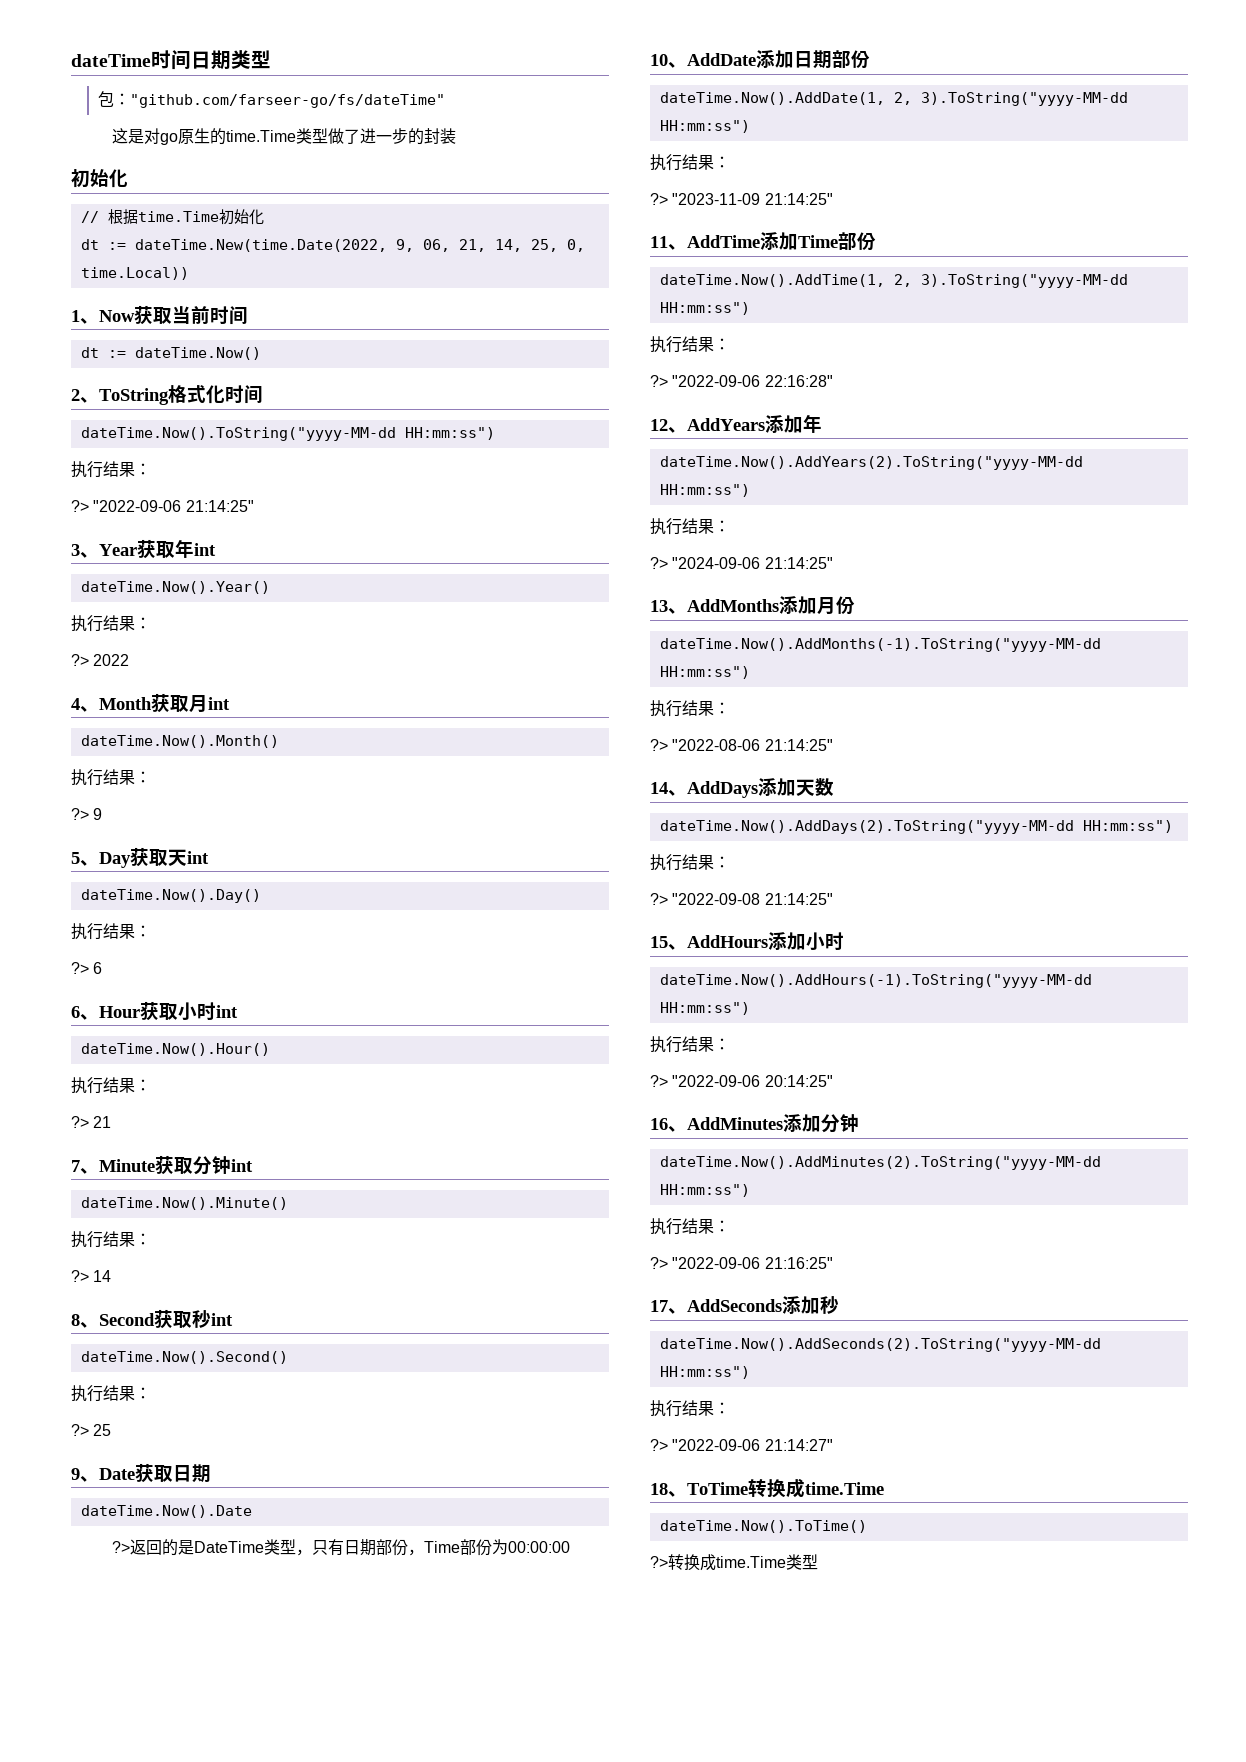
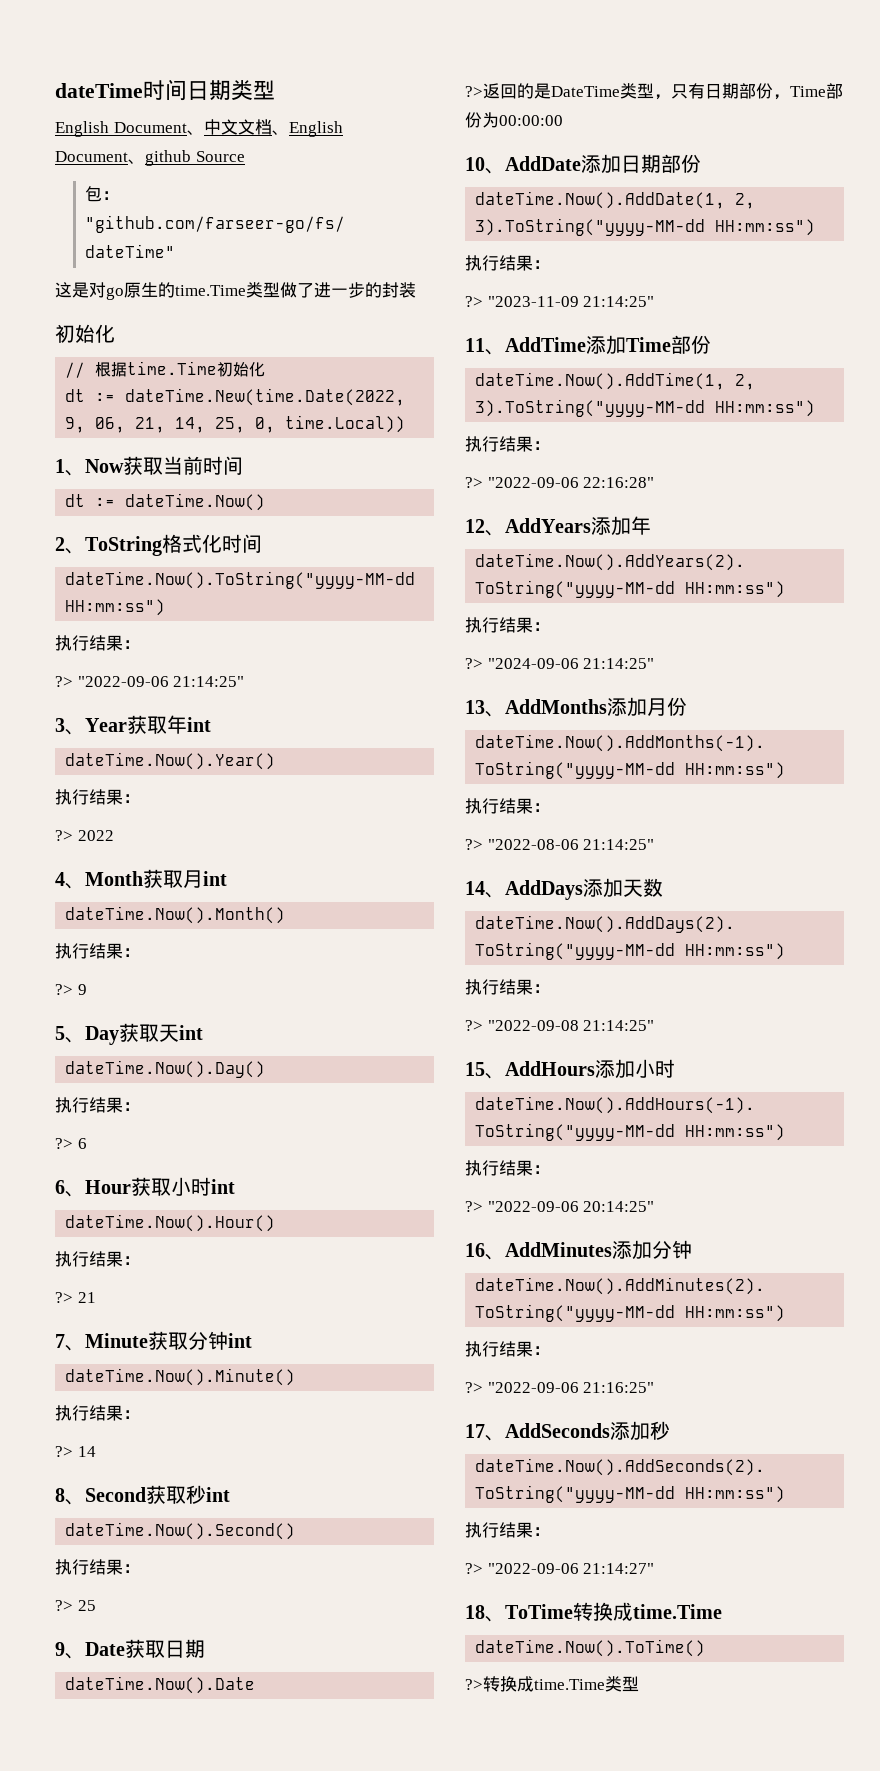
+ English Document、中文文档、English Document、github Source

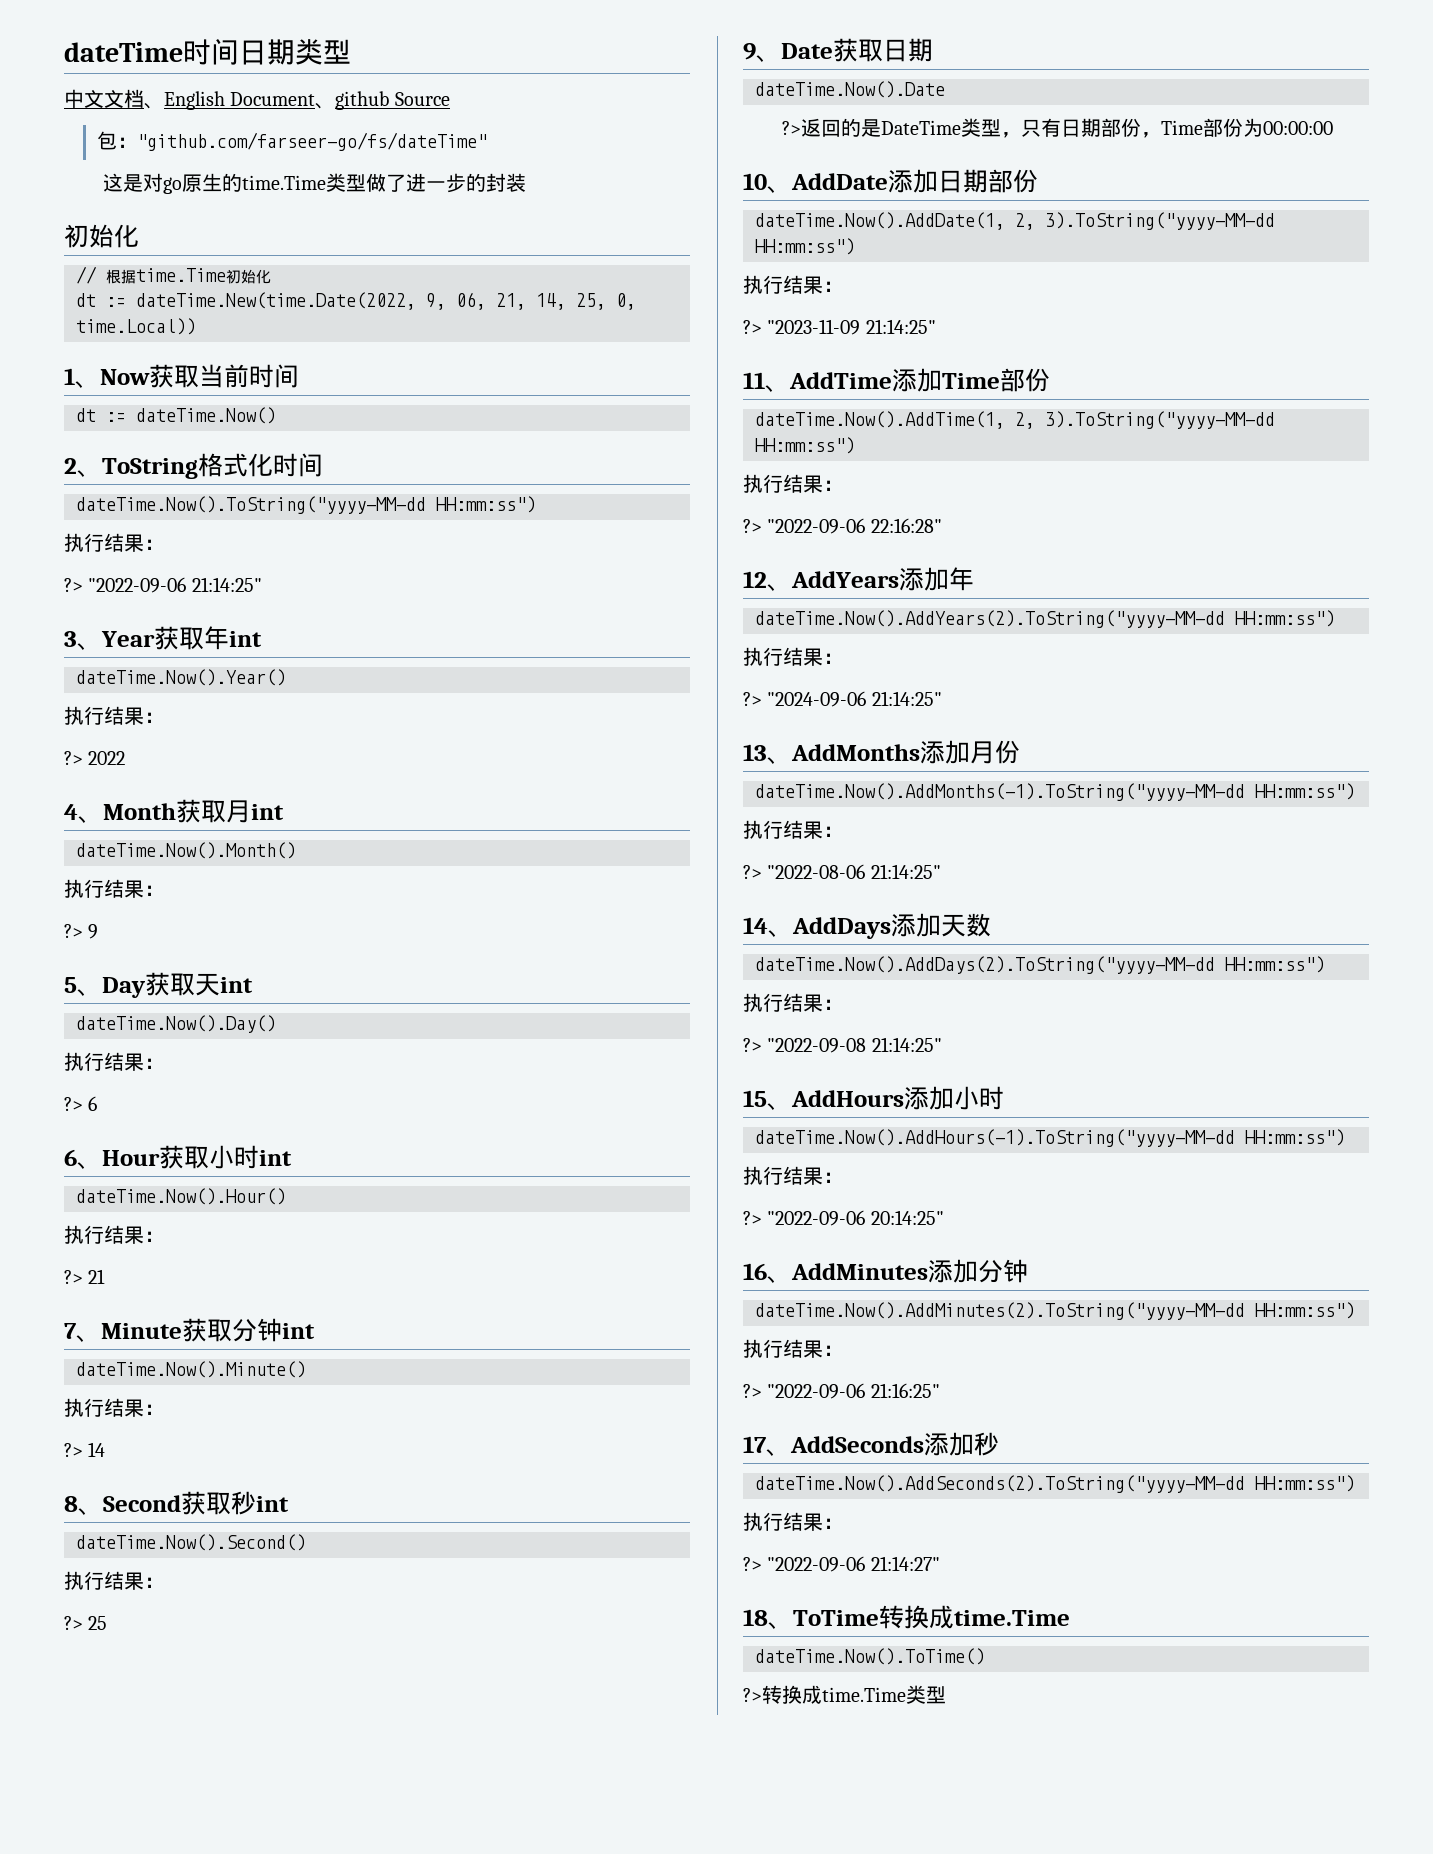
- English Document、中文文档、English Document、github Source
+ 中文文档、English Document、github Source

